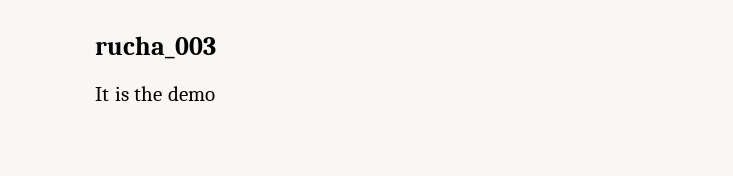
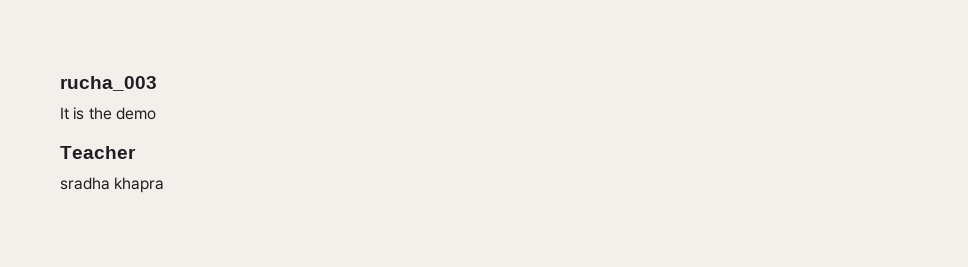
+ Teacher
+ sradha khapra

